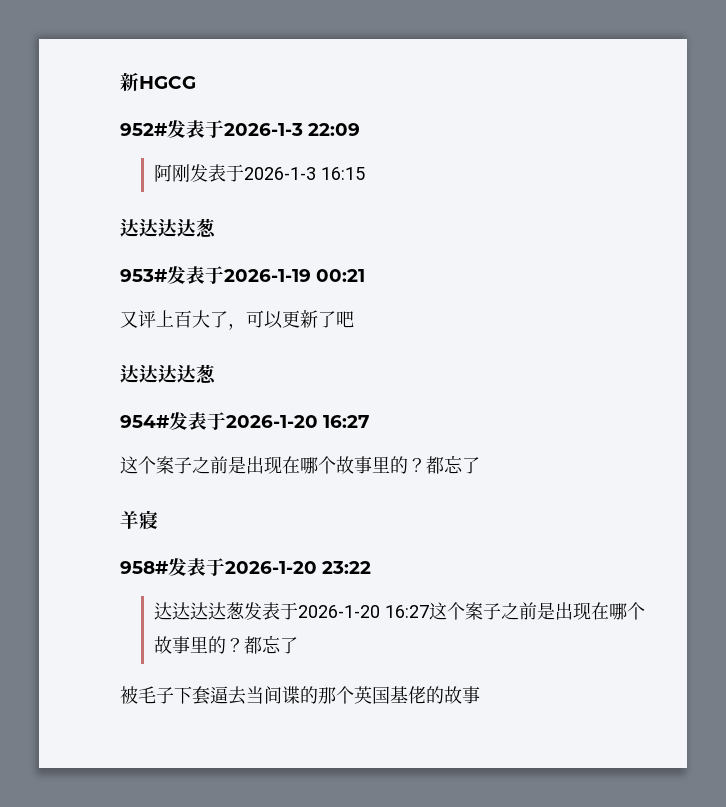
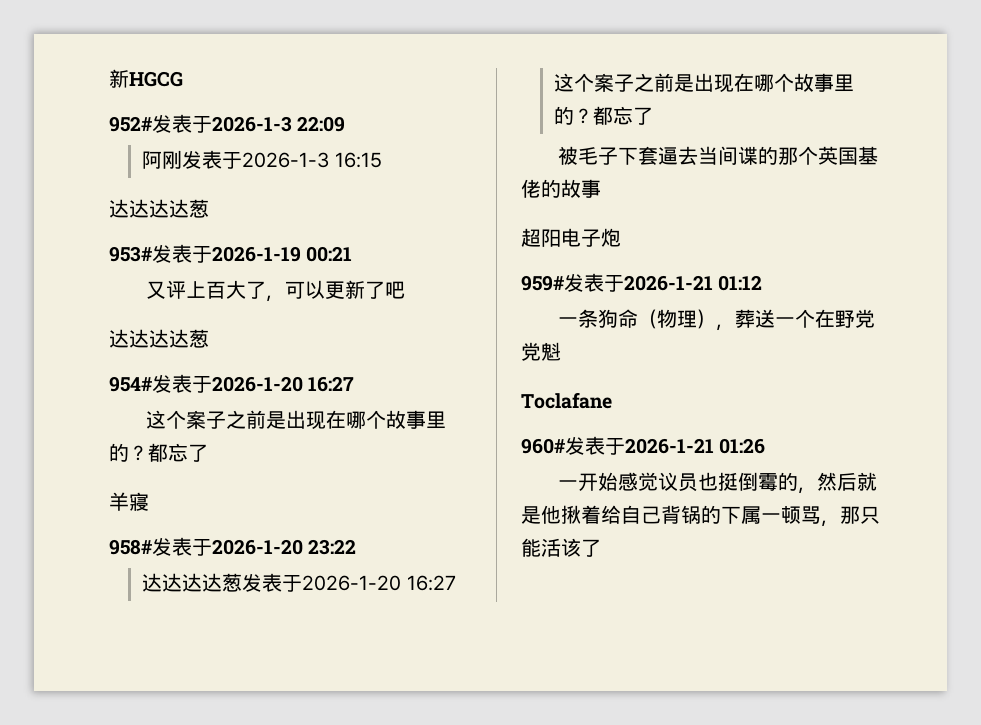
+ 超阳电子炮
+ 959#发表于2026-1-21 01:12
+ 一条狗命（物理），葬送一个在野党党魁
+ Toclafane
+ 960#发表于2026-1-21 01:26
+ 一开始感觉议员也挺倒霉的，然后就是他揪着给自己背锅的下属一顿骂，那只能活该了

